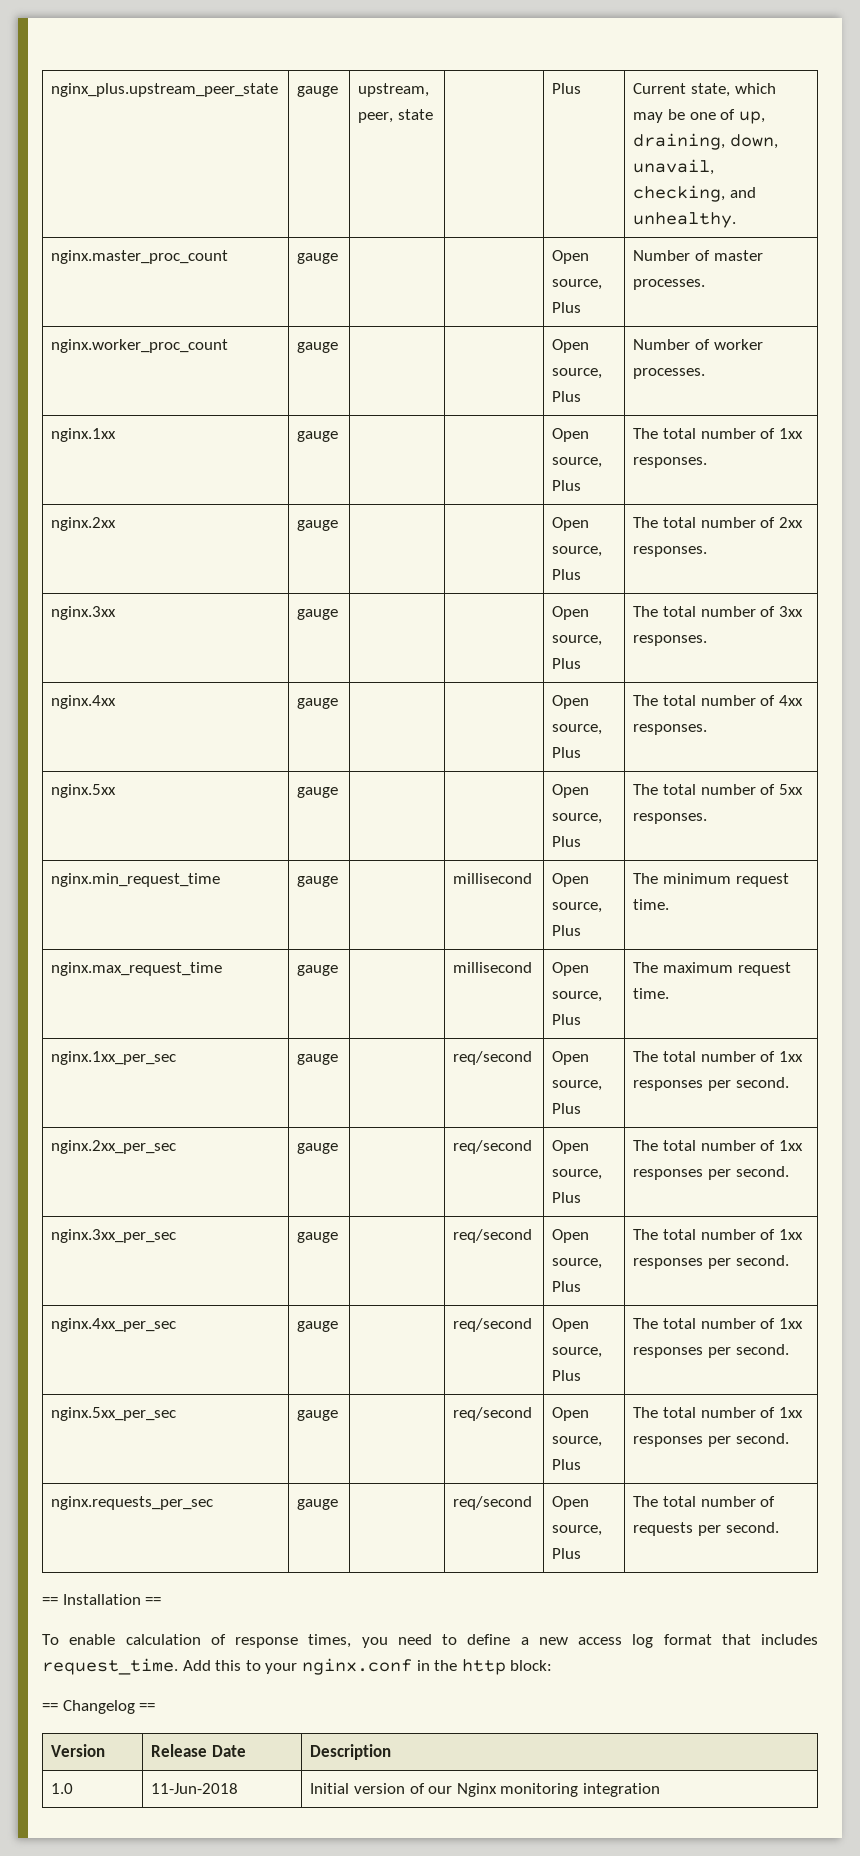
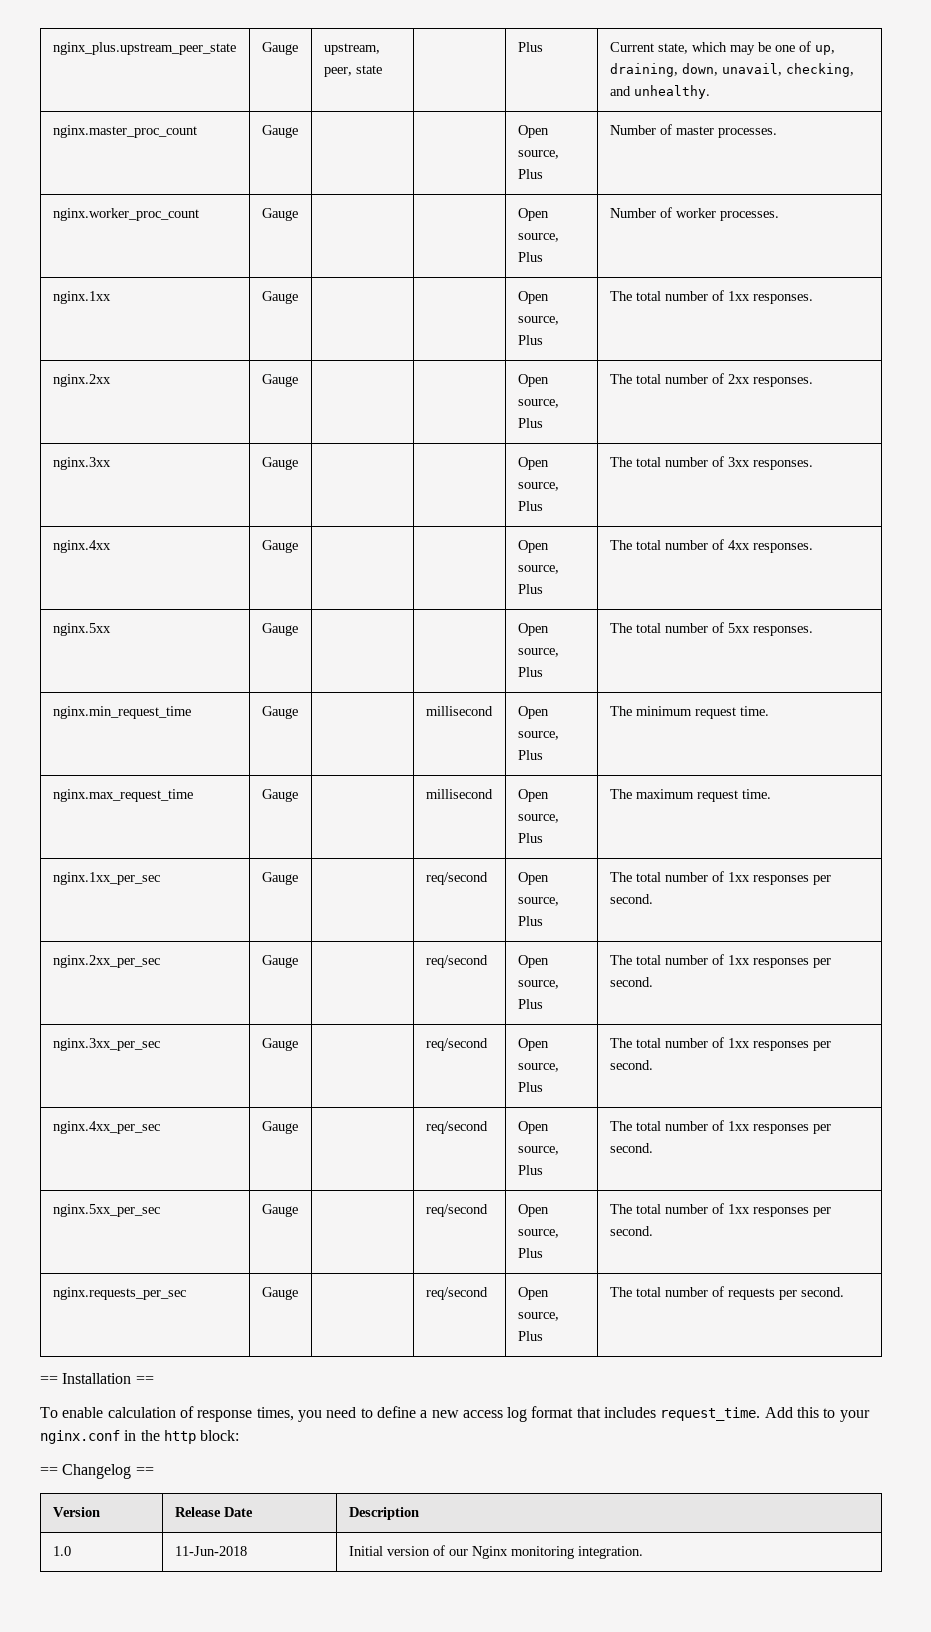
- nginx_plus.upstream_peer_state | gauge | upstream, peer, state | | Plus | Current state, which may be one of up, draining, down, unavail, checking, and unhealthy.
+ nginx_plus.upstream_peer_state | Gauge | upstream, peer, state | | Plus | Current state, which may be one of up, draining, down, unavail, checking, and unhealthy.
- nginx.master_proc_count | gauge | | | Open source, Plus | Number of master processes.
+ nginx.master_proc_count | Gauge | | | Open source, Plus | Number of master processes.
- nginx.worker_proc_count | gauge | | | Open source, Plus | Number of worker processes.
+ nginx.worker_proc_count | Gauge | | | Open source, Plus | Number of worker processes.
- nginx.1xx | gauge | | | Open source, Plus | The total number of 1xx responses.
+ nginx.1xx | Gauge | | | Open source, Plus | The total number of 1xx responses.
- nginx.2xx | gauge | | | Open source, Plus | The total number of 2xx responses.
+ nginx.2xx | Gauge | | | Open source, Plus | The total number of 2xx responses.
- nginx.3xx | gauge | | | Open source, Plus | The total number of 3xx responses.
+ nginx.3xx | Gauge | | | Open source, Plus | The total number of 3xx responses.
- nginx.4xx | gauge | | | Open source, Plus | The total number of 4xx responses.
+ nginx.4xx | Gauge | | | Open source, Plus | The total number of 4xx responses.
- nginx.5xx | gauge | | | Open source, Plus | The total number of 5xx responses.
+ nginx.5xx | Gauge | | | Open source, Plus | The total number of 5xx responses.
- nginx.min_request_time | gauge | | millisecond | Open source, Plus | The minimum request time.
+ nginx.min_request_time | Gauge | | millisecond | Open source, Plus | The minimum request time.
- nginx.max_request_time | gauge | | millisecond | Open source, Plus | The maximum request time.
+ nginx.max_request_time | Gauge | | millisecond | Open source, Plus | The maximum request time.
- nginx.1xx_per_sec | gauge | | req/second | Open source, Plus | The total number of 1xx responses per second.
+ nginx.1xx_per_sec | Gauge | | req/second | Open source, Plus | The total number of 1xx responses per second.
- nginx.2xx_per_sec | gauge | | req/second | Open source, Plus | The total number of 1xx responses per second.
+ nginx.2xx_per_sec | Gauge | | req/second | Open source, Plus | The total number of 1xx responses per second.
- nginx.3xx_per_sec | gauge | | req/second | Open source, Plus | The total number of 1xx responses per second.
+ nginx.3xx_per_sec | Gauge | | req/second | Open source, Plus | The total number of 1xx responses per second.
- nginx.4xx_per_sec | gauge | | req/second | Open source, Plus | The total number of 1xx responses per second.
+ nginx.4xx_per_sec | Gauge | | req/second | Open source, Plus | The total number of 1xx responses per second.
- nginx.5xx_per_sec | gauge | | req/second | Open source, Plus | The total number of 1xx responses per second.
+ nginx.5xx_per_sec | Gauge | | req/second | Open source, Plus | The total number of 1xx responses per second.
- nginx.requests_per_sec | gauge | | req/second | Open source, Plus | The total number of requests per second.
+ nginx.requests_per_sec | Gauge | | req/second | Open source, Plus | The total number of requests per second.
- 1.0 | 11-Jun-2018 | Initial version of our Nginx monitoring integration
+ 1.0 | 11-Jun-2018 | Initial version of our Nginx monitoring integration.

